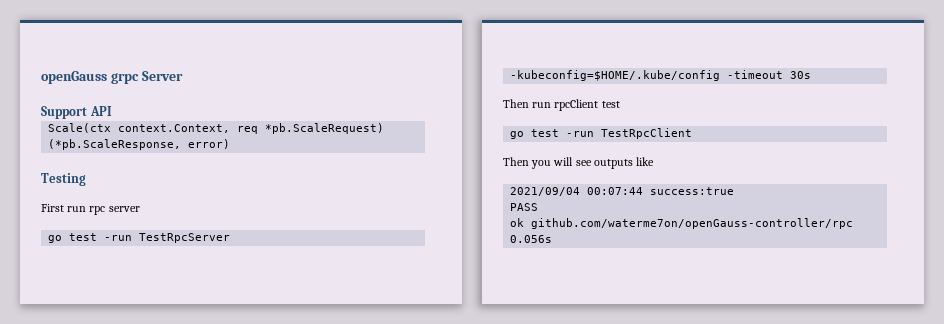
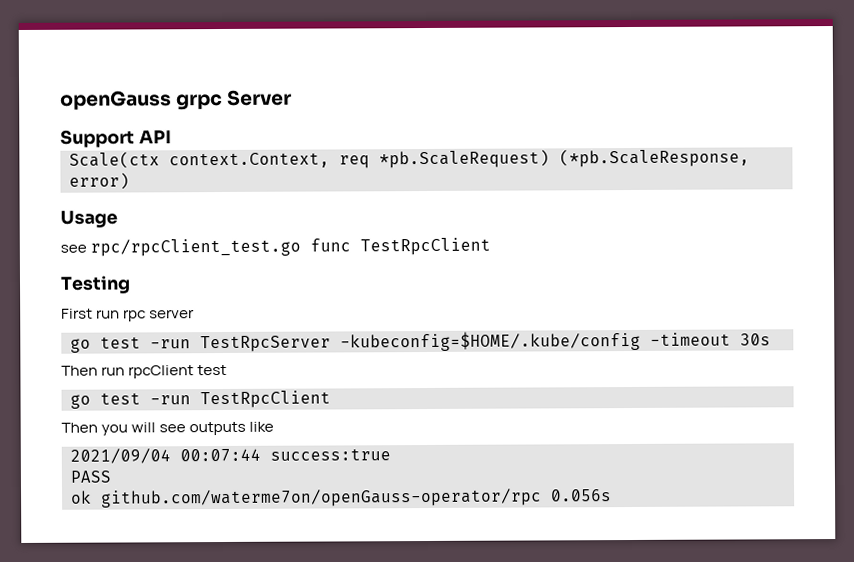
+ Usage
+ see rpc/rpcClient_test.go func TestRpcClient
- ok github.com/waterme7on/openGauss-controller/rpc 0.056s
+ ok github.com/waterme7on/openGauss-operator/rpc 0.056s

